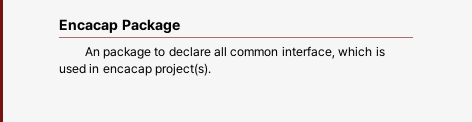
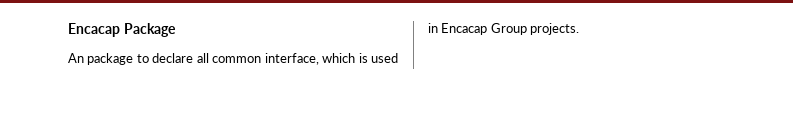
- An package to declare all common interface, which is used in encacap project(s).
+ An package to declare all common interface, which is used in Encacap Group projects.

